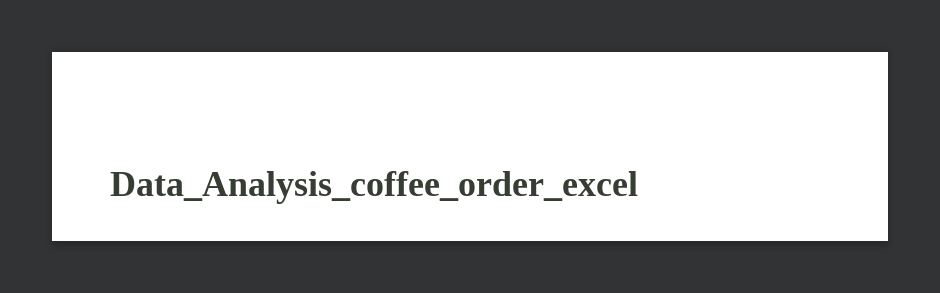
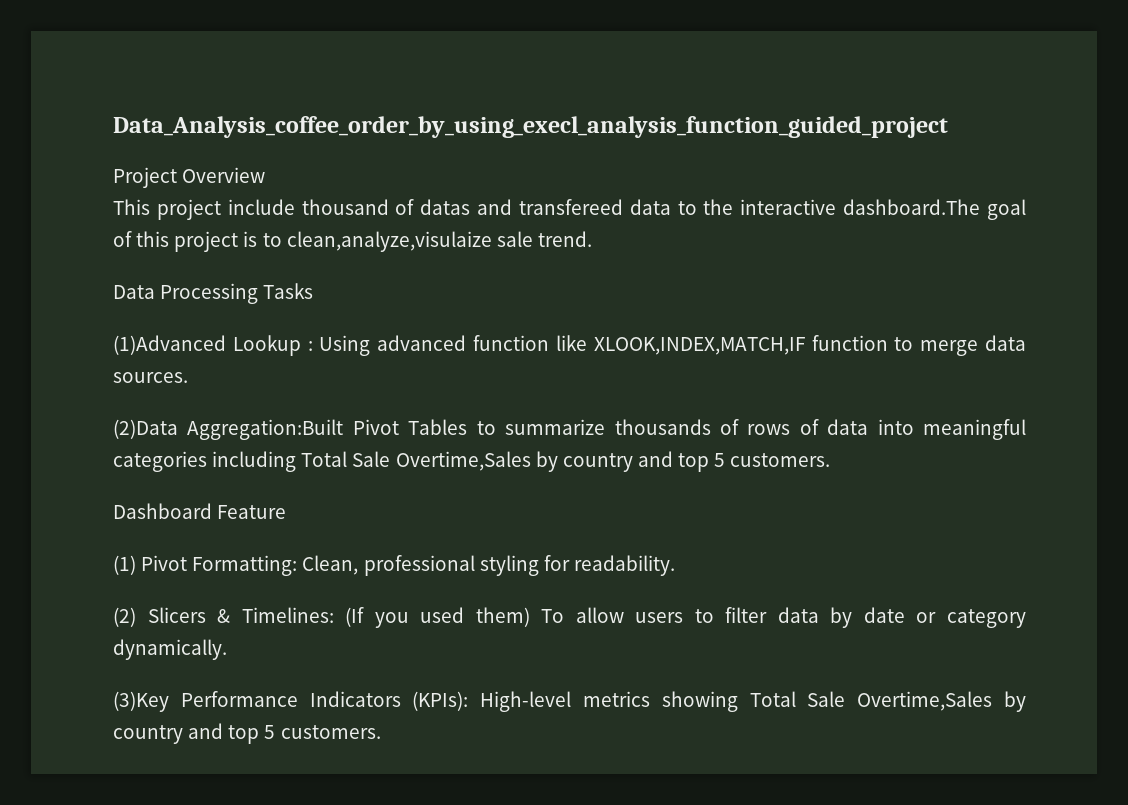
- Data_Analysis_coffee_order_excel
+ Data_Analysis_coffee_order_by_using_execl_analysis_function_guided_project
+ Project Overview
+ This project include thousand of datas and transfereed data to the interactive dashboard.The goal of this project is to clean,analyze,visulaize sale trend.
+ Data Processing Tasks
+ (1)Advanced Lookup : Using advanced function like XLOOK,INDEX,MATCH,IF function to merge data sources.
+ (2)Data Aggregation:Built Pivot Tables to summarize thousands of rows of data into meaningful categories including Total Sale Overtime,Sales by country and top 5 customers.
+ Dashboard Feature
+ (1) Pivot Formatting: Clean, professional styling for readability.
+ (2) Slicers & Timelines: (If you used them) To allow users to filter data by date or category dynamically.
+ (3)Key Performance Indicators (KPIs): High-level metrics showing Total Sale Overtime,Sales by country and top 5 customers.

